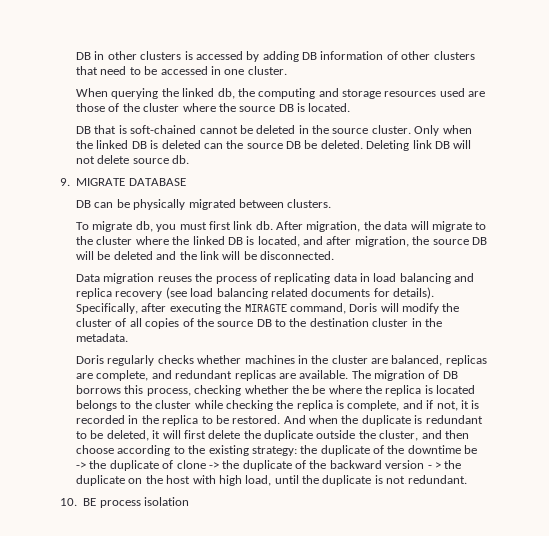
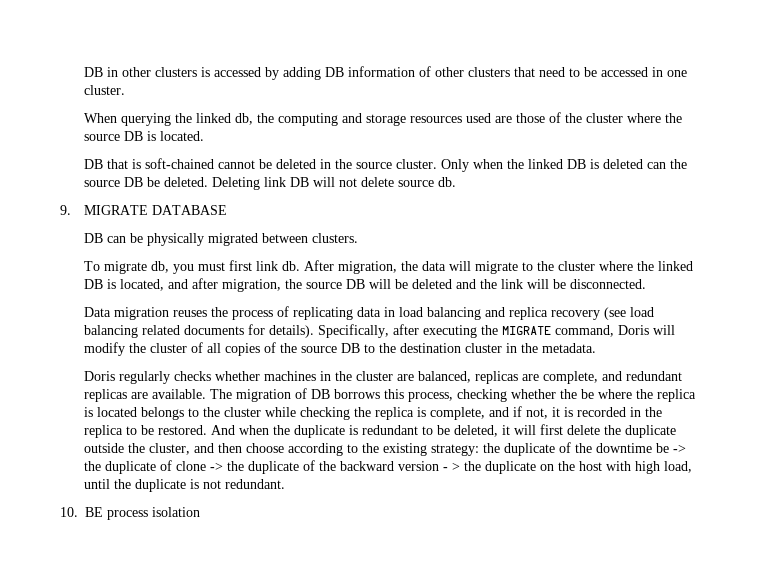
- Specifically, after executing the MIRAGTE command, Doris will modify the cluster of all copies of the source DB to the destination cluster in the metadata.
+ Specifically, after executing the MIGRATE command, Doris will modify the cluster of all copies of the source DB to the destination cluster in the metadata.

